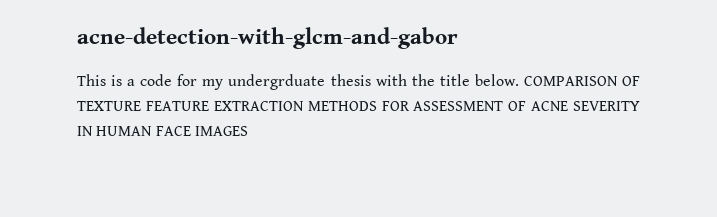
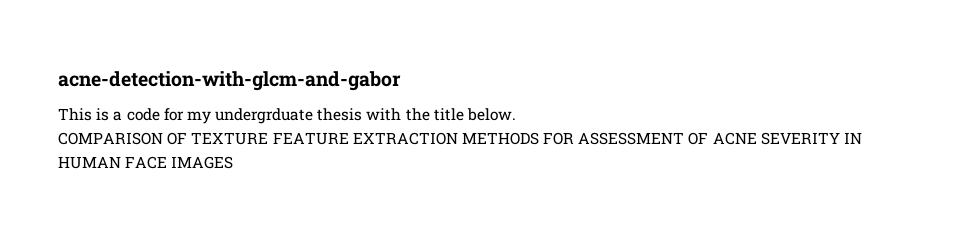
- This is a code for my undergrduate thesis with the title below. COMPARISON OF TEXTURE FEATURE EXTRACTION METHODS FOR ASSESSMENT OF ACNE SEVERITY IN HUMAN FACE IMAGES
+ This is a code for my undergrduate thesis with the title below.
+ COMPARISON OF TEXTURE FEATURE EXTRACTION METHODS FOR ASSESSMENT OF ACNE SEVERITY IN HUMAN FACE IMAGES

